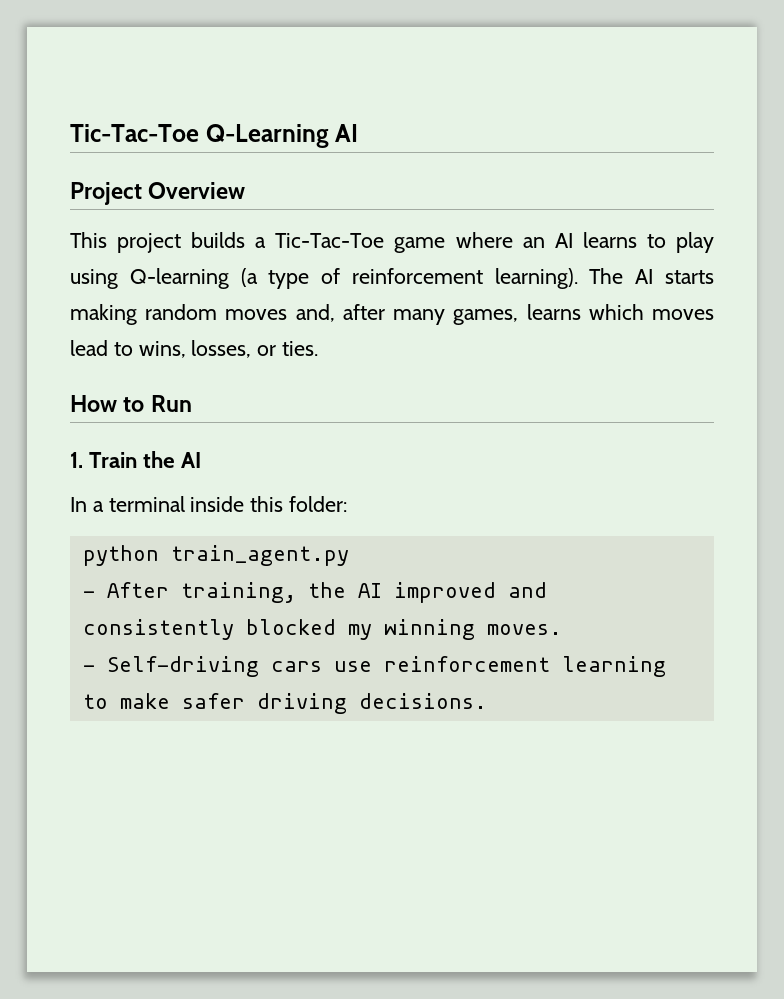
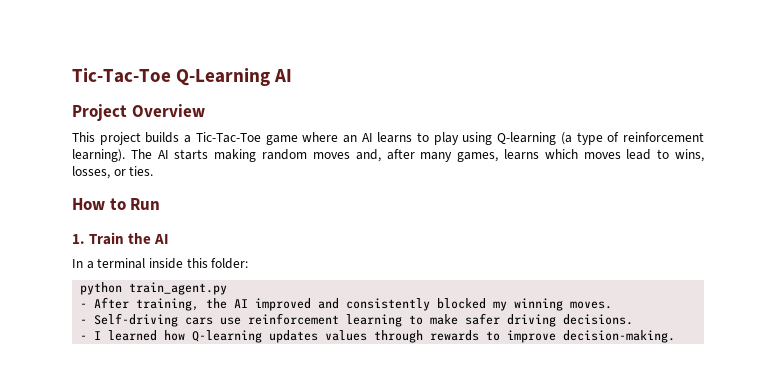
+ - I learned how Q-learning updates values through rewards to improve decision-making.

